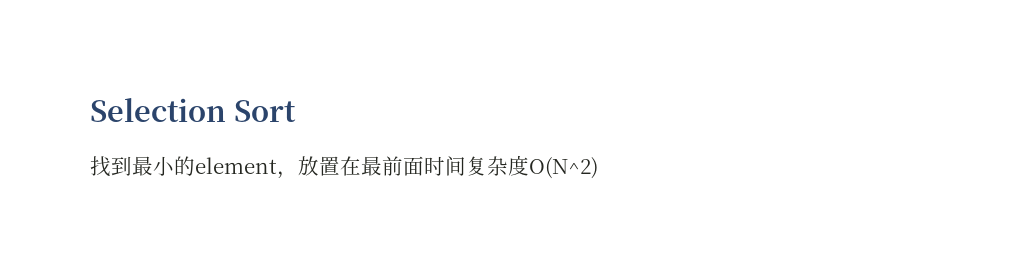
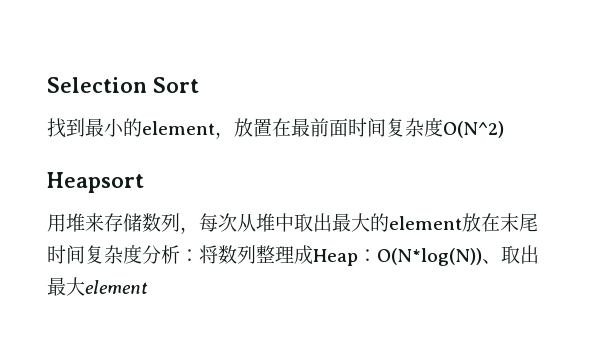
+ Heapsort
+ 用堆来存储数列，每次从堆中取出最大的element放在末尾时间复杂度分析：将数列整理成Heap：O(N*log(N))、取出最大element

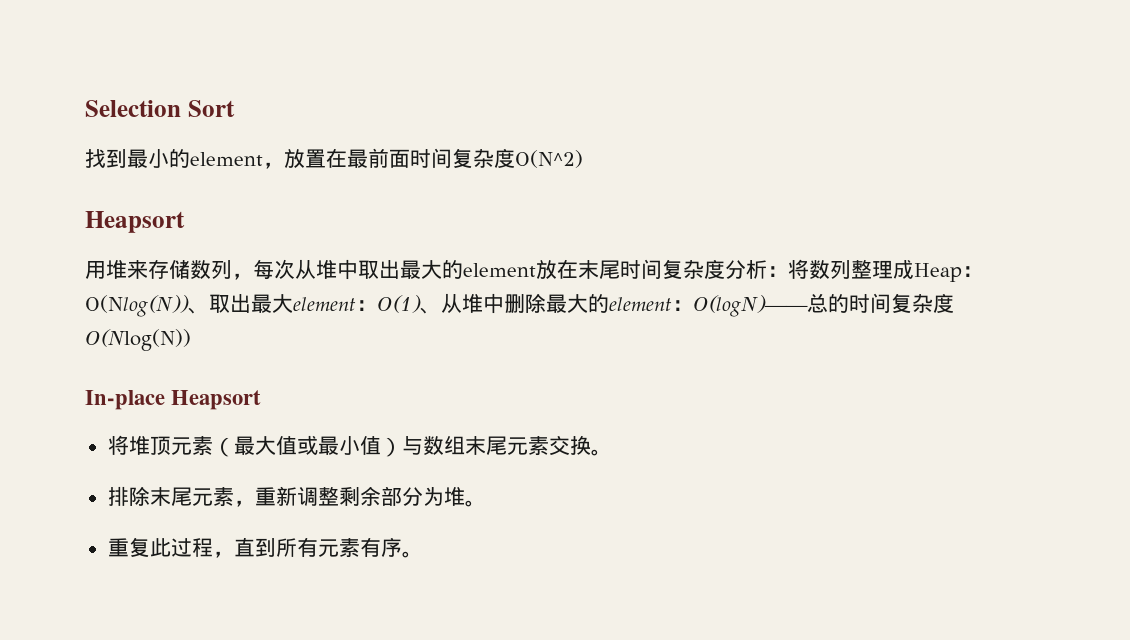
- 用堆来存储数列，每次从堆中取出最大的element放在末尾时间复杂度分析：将数列整理成Heap：O(N*log(N))、取出最大element
+ 用堆来存储数列，每次从堆中取出最大的element放在末尾时间复杂度分析：将数列整理成Heap：O(Nlog(N))、取出最大element：O(1)、从堆中删除最大的element：O(logN)——总的时间复杂度O(Nlog(N))
+ In-place Heapsort
+ 将堆顶元素（最大值或最小值）与数组末尾元素交换。
+ 排除末尾元素，重新调整剩余部分为堆。
+ 重复此过程，直到所有元素有序。

